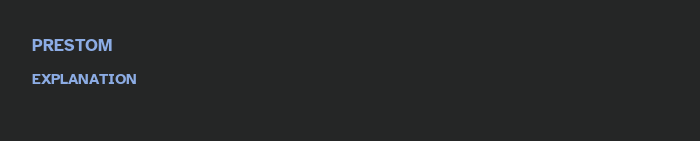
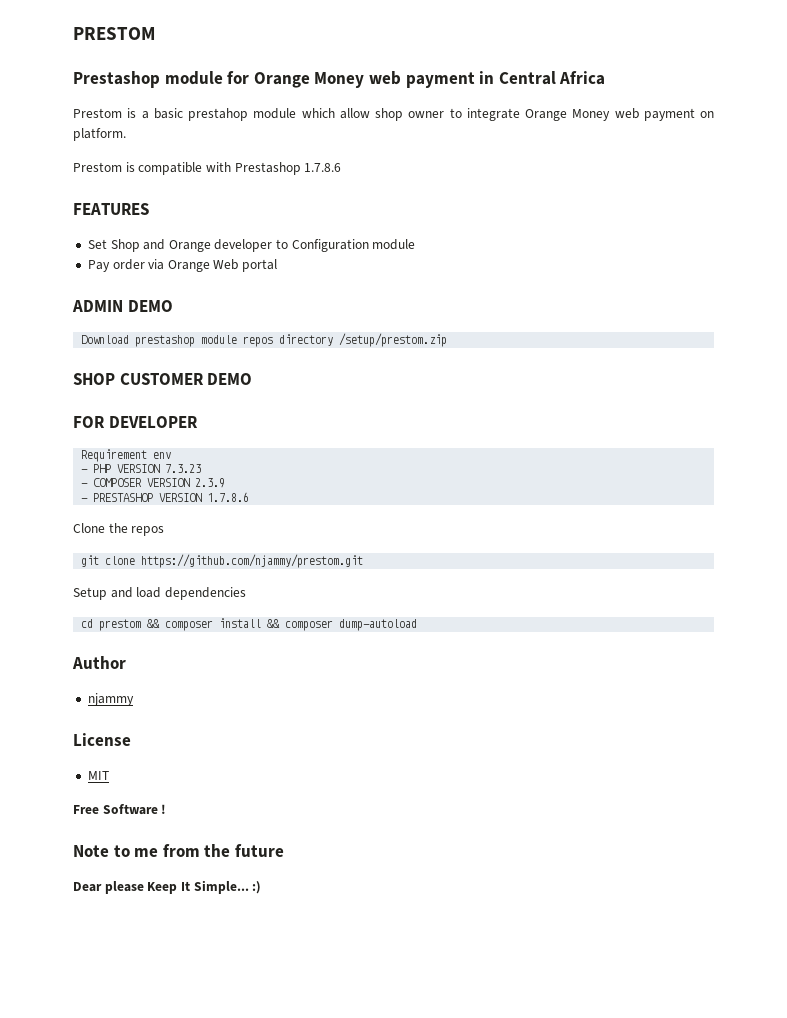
- EXPLANATION
+ Prestashop module for Orange Money web payment in Central Africa
+ Prestom is a basic prestahop module which allow shop owner to integrate Orange Money web payment on platform.
+ Prestom is compatible with Prestashop 1.7.8.6
+ FEATURES
+ Set Shop and Orange developer to Configuration module
+ Pay order via Orange Web portal
+ ADMIN DEMO
+ Download prestashop module repos directory /setup/prestom.zip
+ SHOP CUSTOMER DEMO
+ FOR DEVELOPER
+ Requirement env
+ - PHP VERSION 7.3.23
+ - COMPOSER VERSION 2.3.9
+ - PRESTASHOP VERSION 1.7.8.6
+ Clone the repos
+ git clone https://github.com/njammy/prestom.git
+ Setup and load dependencies
+ cd prestom && composer install && composer dump-autoload
+ Author
+ njammy
+ License
+ MIT
+ Free Software !
+ Note to me from the future
+ Dear please Keep It Simple... :)

